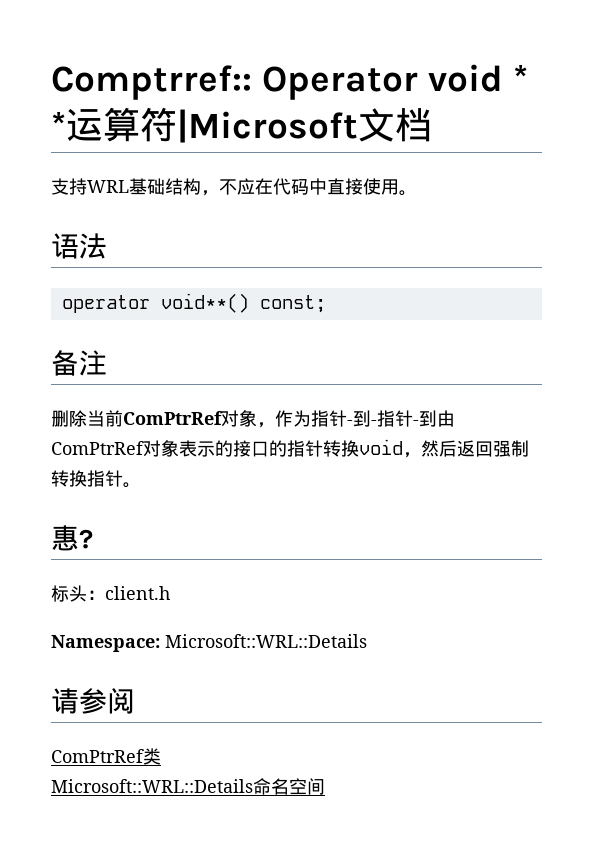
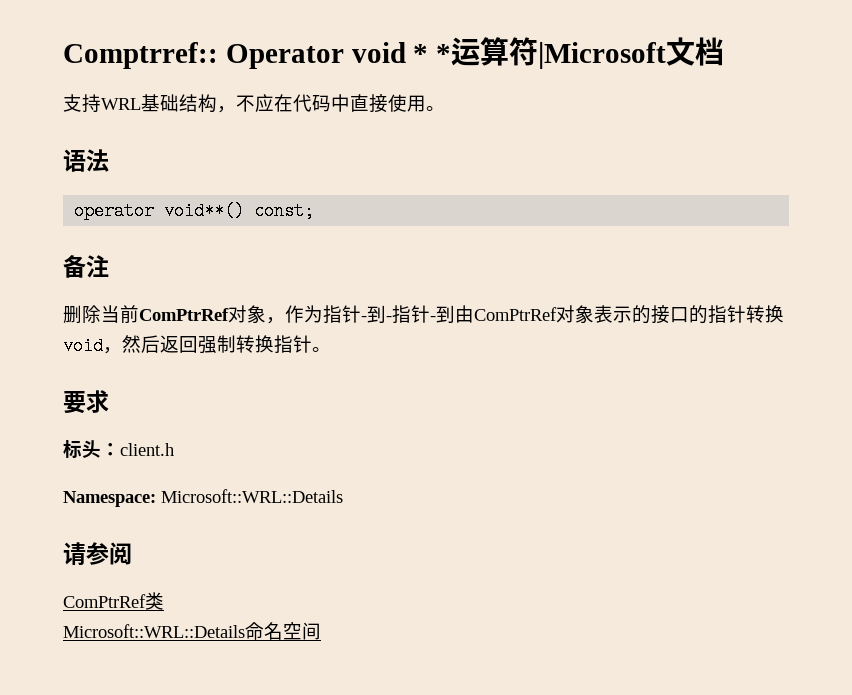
- 惠?
+ 要求

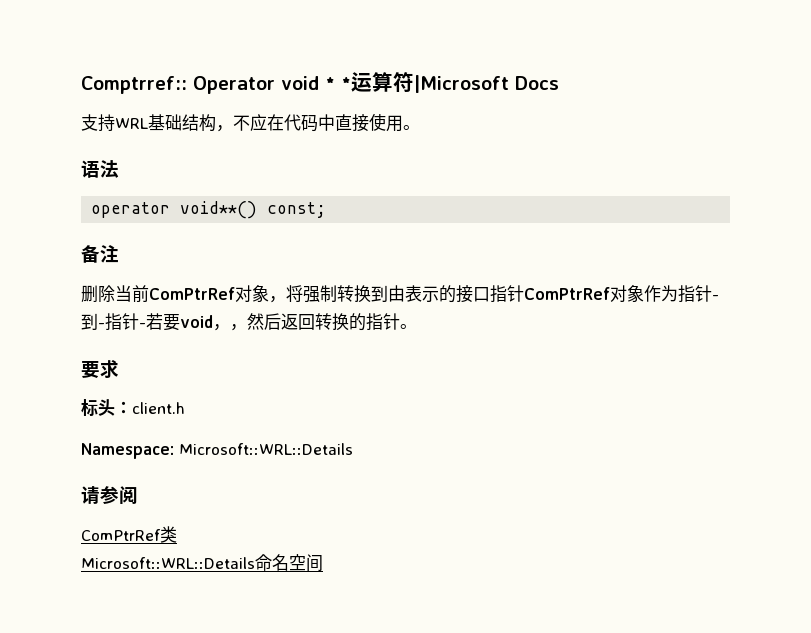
- Comptrref:: Operator void * *运算符|Microsoft文档
+ Comptrref:: Operator void * *运算符|Microsoft Docs
- 删除当前ComPtrRef对象，作为指针-到-指针-到由ComPtrRef对象表示的接口的指针转换void，然后返回强制转换指针。
+ 删除当前ComPtrRef对象，将强制转换到由表示的接口指针ComPtrRef对象作为指针-到-指针-若要void，，然后返回转换的指针。

